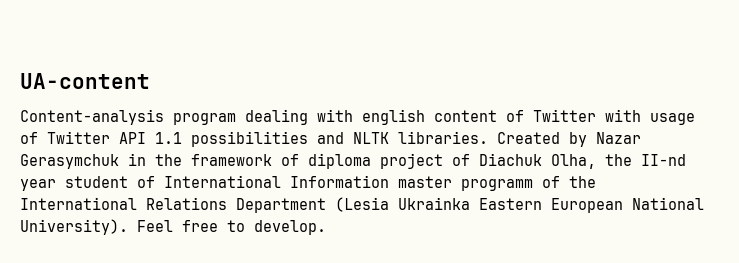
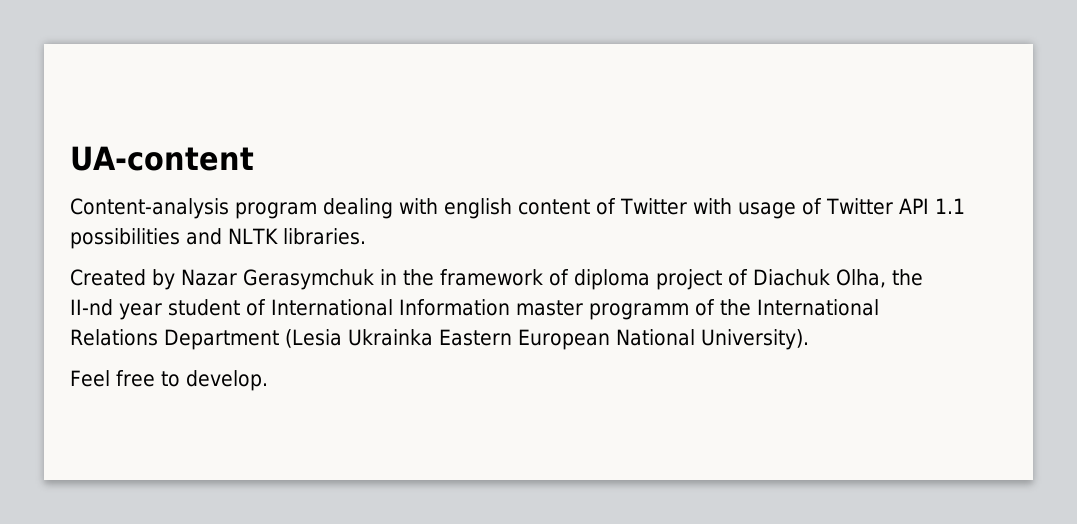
- Content-analysis program dealing with english content of Twitter with usage of Twitter API 1.1 possibilities and NLTK libraries. Created by Nazar Gerasymchuk in the framework of diploma project of Diachuk Olha, the II-nd year student of International Information master programm of the International Relations Department (Lesia Ukrainka Eastern European National University). Feel free to develop.
+ Content-analysis program dealing with english content of Twitter with usage of Twitter API 1.1 possibilities and NLTK libraries.
+ Created by Nazar Gerasymchuk in the framework of diploma project of Diachuk Olha, the II-nd year student of International Information master programm of the International Relations Department (Lesia Ukrainka Eastern European National University).
+ Feel free to develop.

